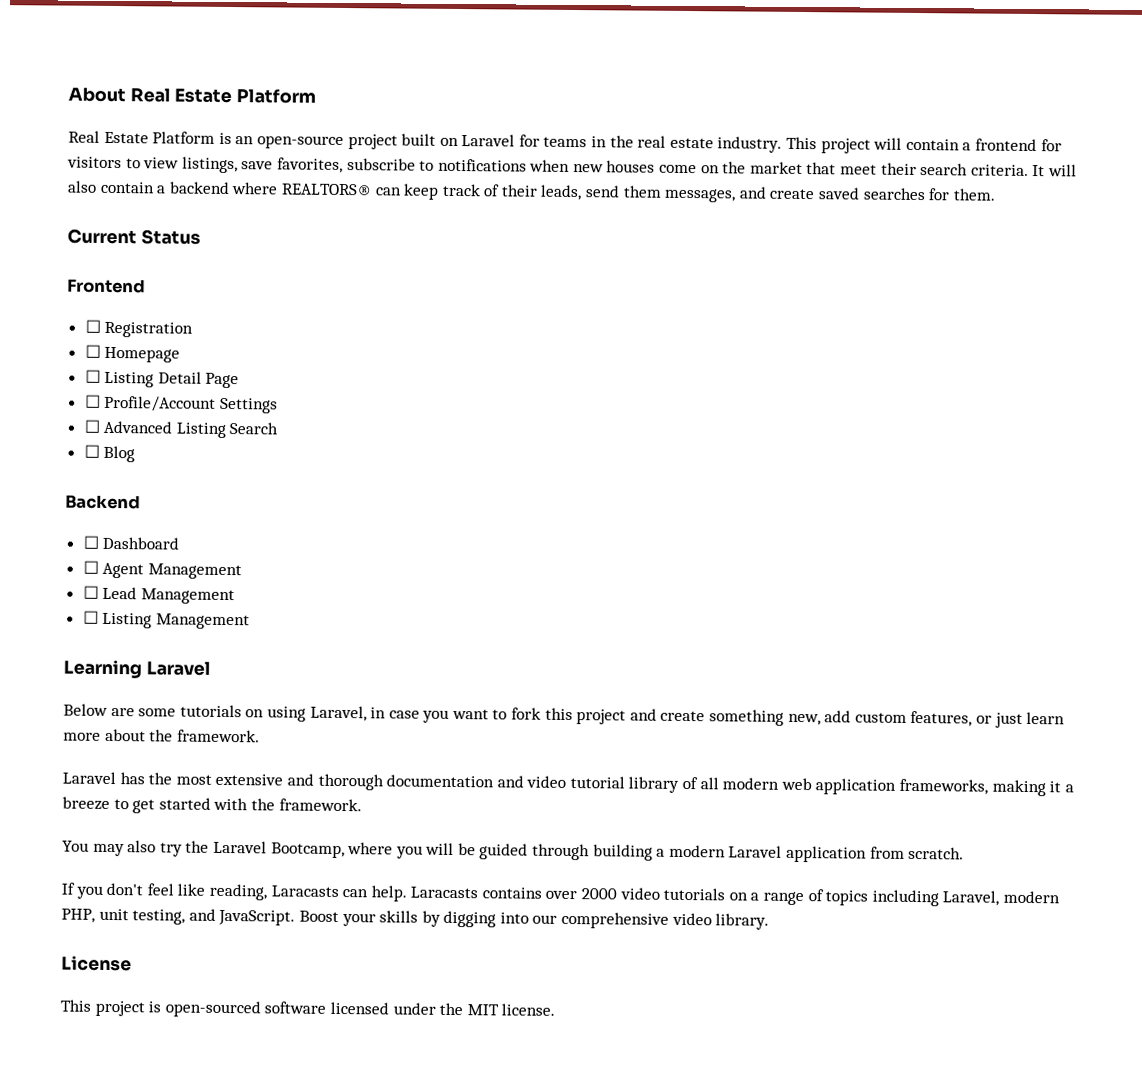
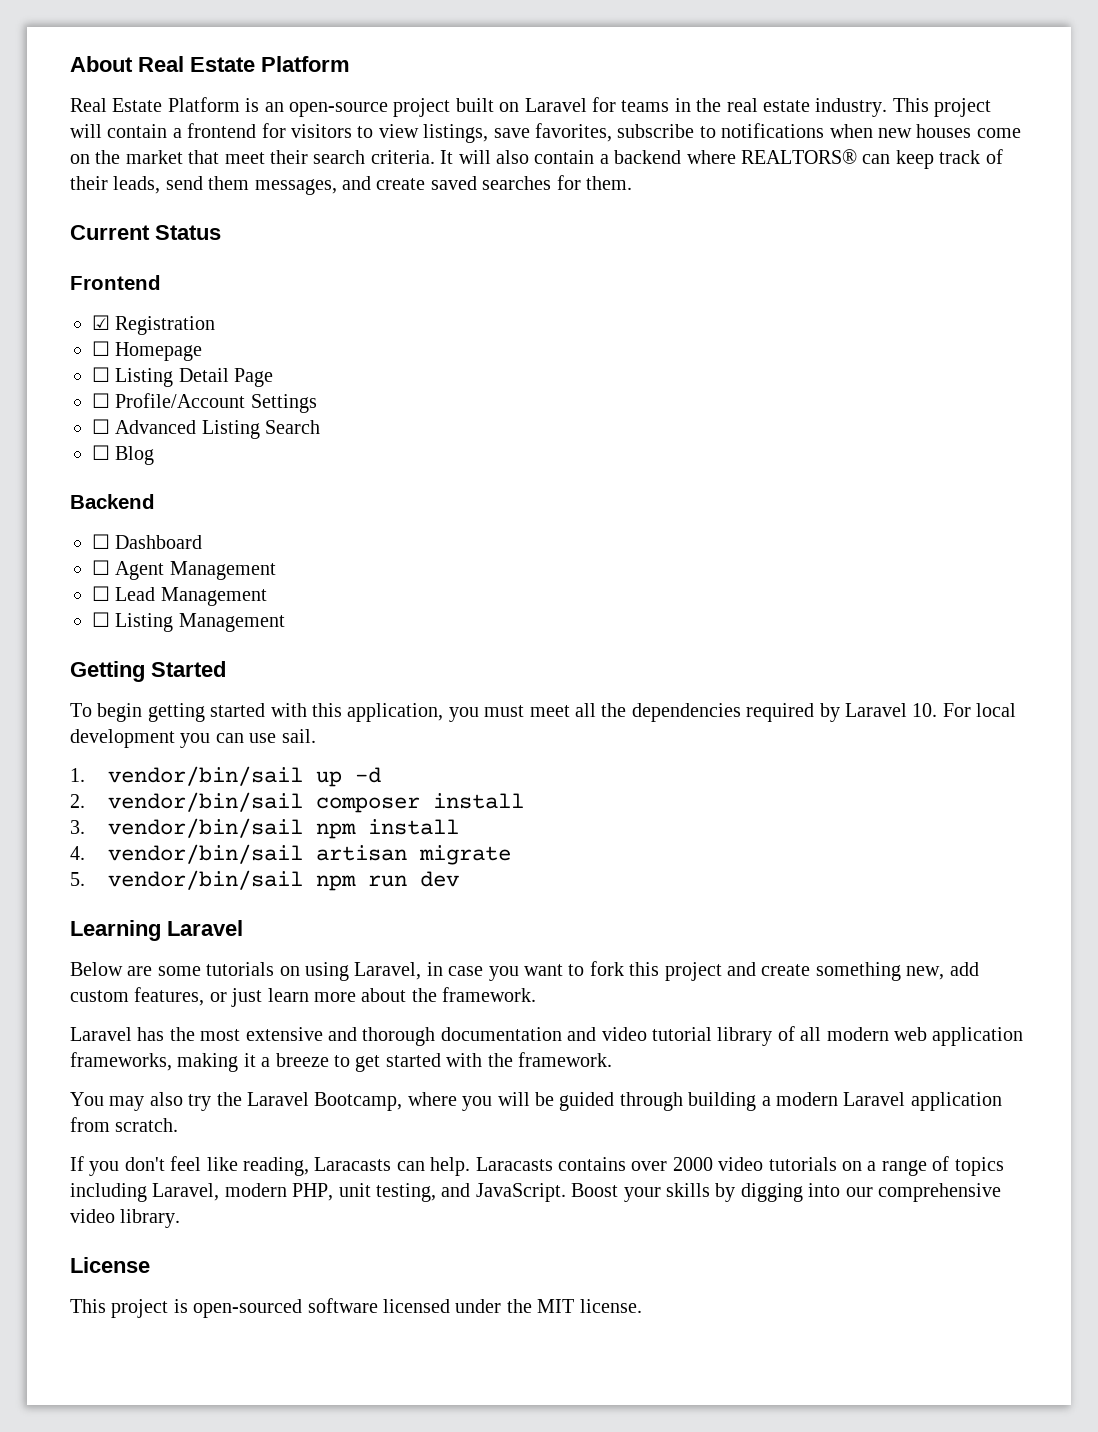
- ☐ Registration
+ ☑ Registration
+ Getting Started
+ To begin getting started with this application, you must meet all the dependencies required by Laravel 10. For local development you can use sail.
+ 1. vendor/bin/sail up -d
+ 2. vendor/bin/sail composer install
+ 3. vendor/bin/sail npm install
+ 4. vendor/bin/sail artisan migrate
+ 5. vendor/bin/sail npm run dev

